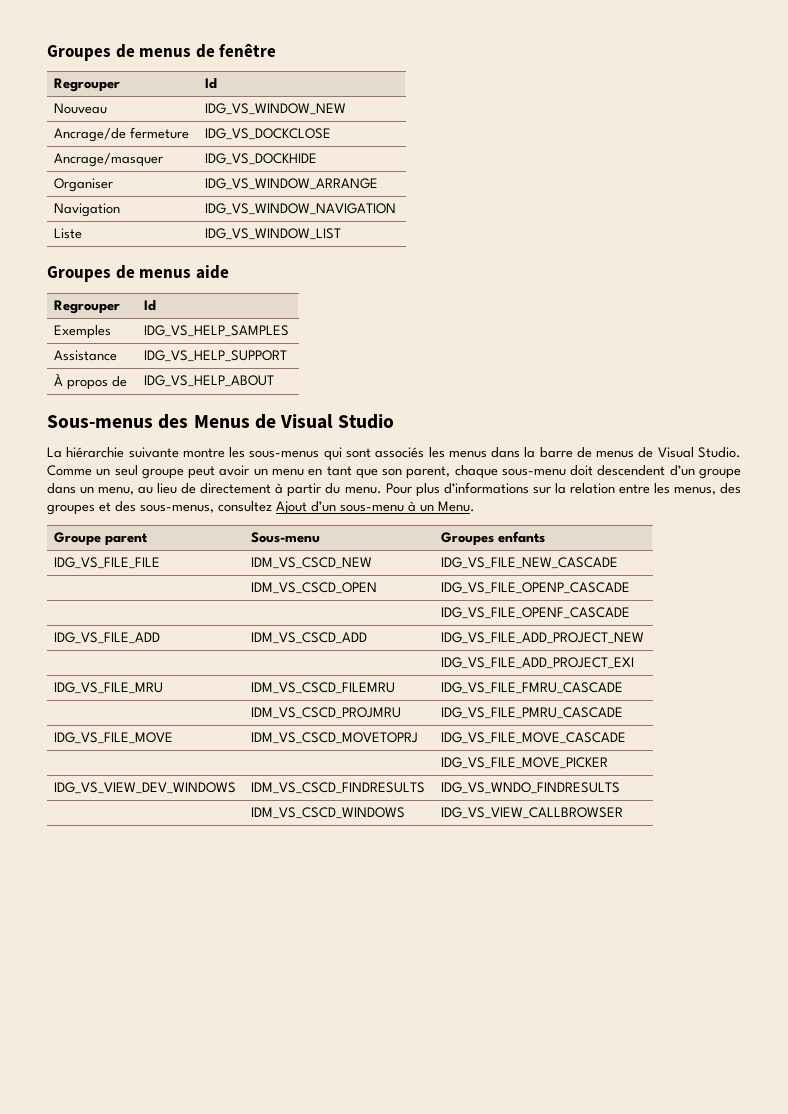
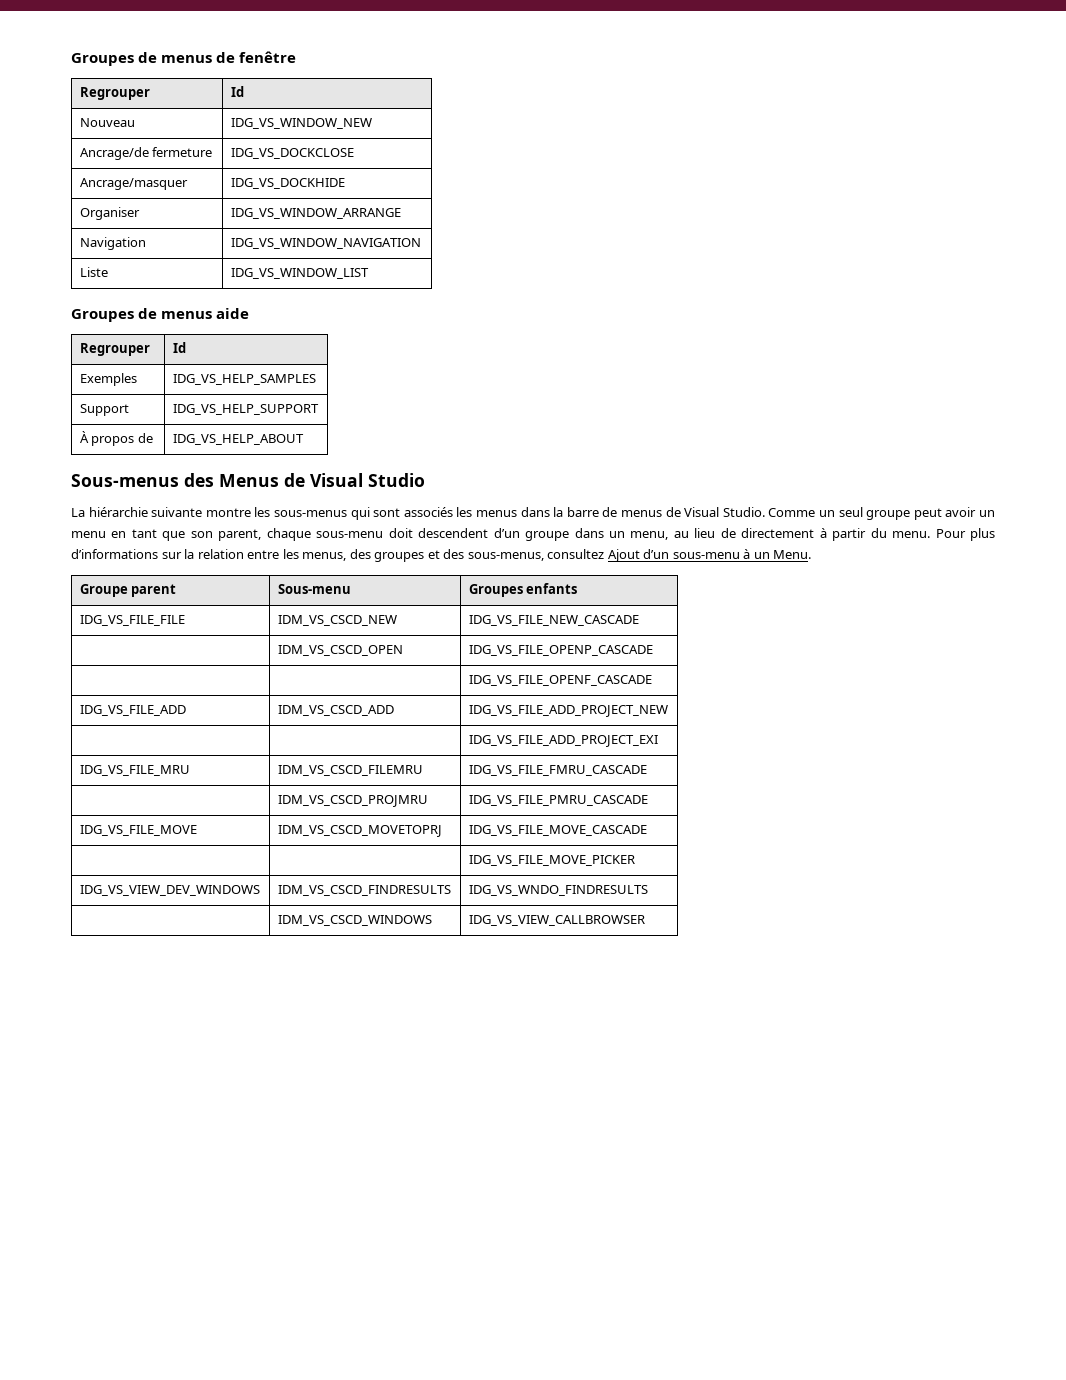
- Assistance | IDG_VS_HELP_SUPPORT
+ Support | IDG_VS_HELP_SUPPORT

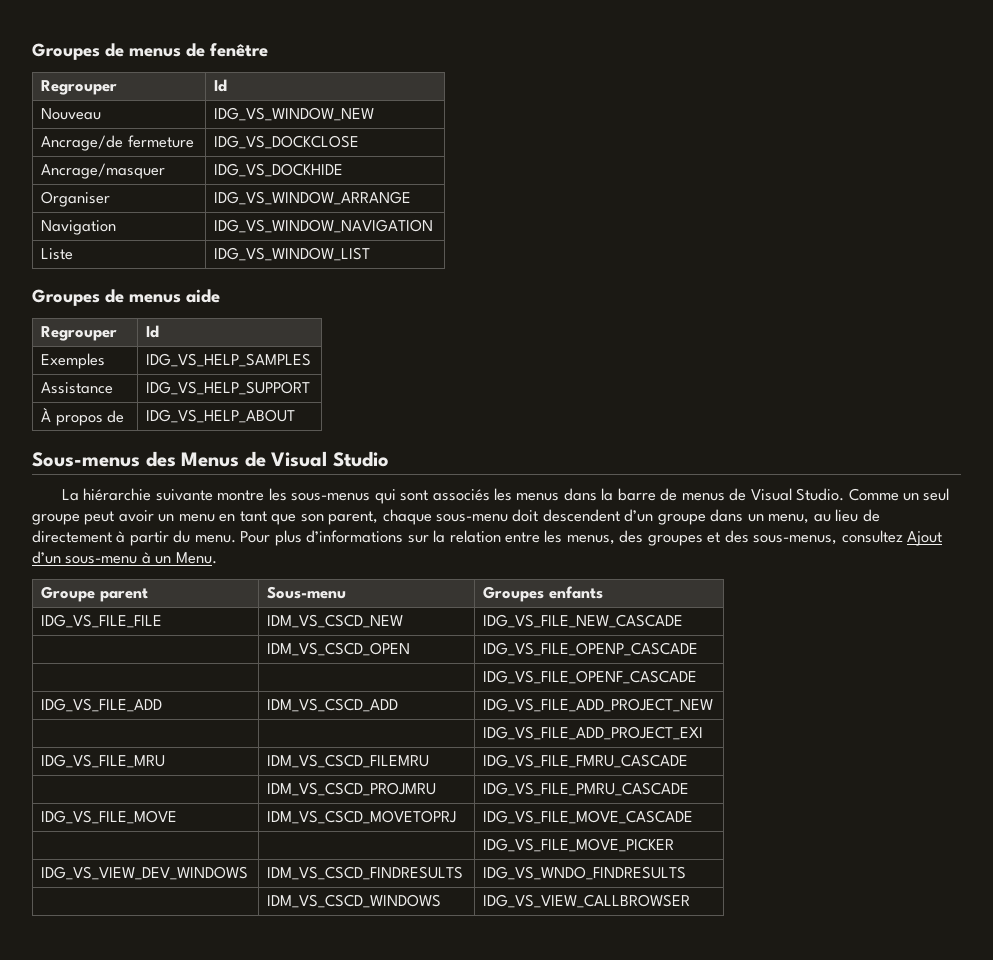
- Support | IDG_VS_HELP_SUPPORT
+ Assistance | IDG_VS_HELP_SUPPORT

